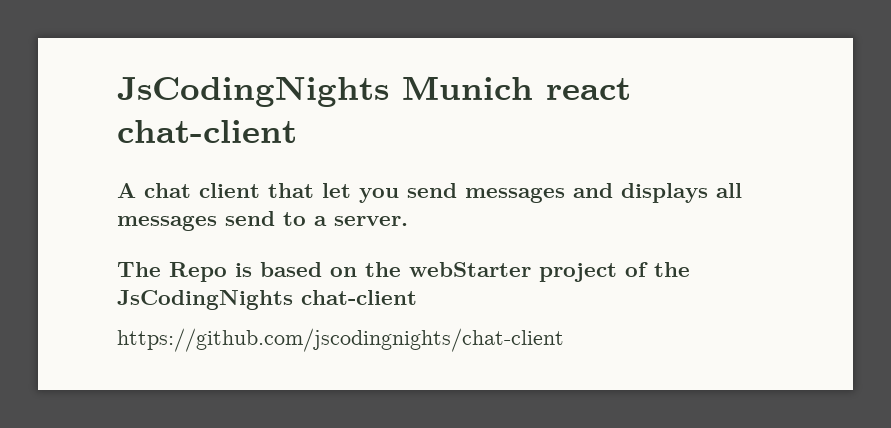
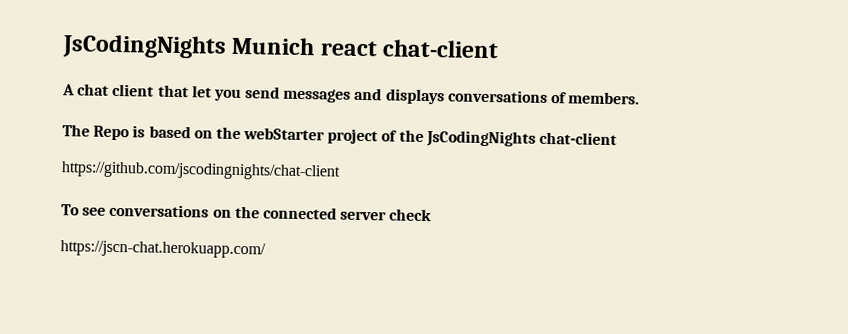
- A chat client that let you send messages and displays all messages send to a server.
+ A chat client that let you send messages and displays conversations of members.
+ To see conversations on the connected server check
+ https://jscn-chat.herokuapp.com/

